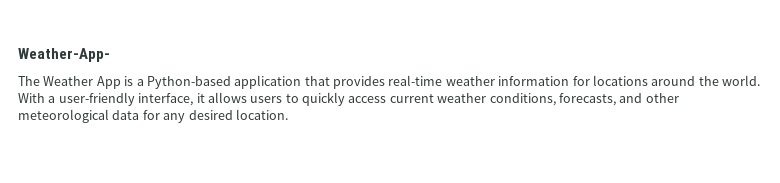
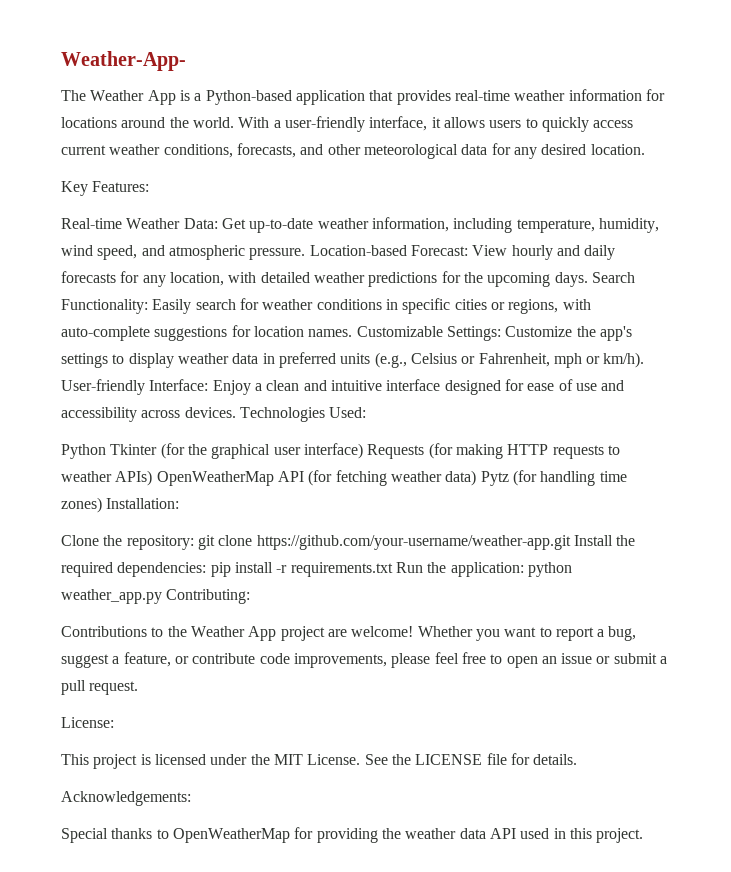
+ Key Features:
+ Real-time Weather Data: Get up-to-date weather information, including temperature, humidity, wind speed, and atmospheric pressure. Location-based Forecast: View hourly and daily forecasts for any location, with detailed weather predictions for the upcoming days. Search Functionality: Easily search for weather conditions in specific cities or regions, with auto-complete suggestions for location names. Customizable Settings: Customize the app's settings to display weather data in preferred units (e.g., Celsius or Fahrenheit, mph or km/h). User-friendly Interface: Enjoy a clean and intuitive interface designed for ease of use and accessibility across devices. Technologies Used:
+ Python Tkinter (for the graphical user interface) Requests (for making HTTP requests to weather APIs) OpenWeatherMap API (for fetching weather data) Pytz (for handling time zones) Installation:
+ Clone the repository: git clone https://github.com/your-username/weather-app.git Install the required dependencies: pip install -r requirements.txt Run the application: python weather_app.py Contributing:
+ Contributions to the Weather App project are welcome! Whether you want to report a bug, suggest a feature, or contribute code improvements, please feel free to open an issue or submit a pull request.
+ License:
+ This project is licensed under the MIT License. See the LICENSE file for details.
+ Acknowledgements:
+ Special thanks to OpenWeatherMap for providing the weather data API used in this project.

